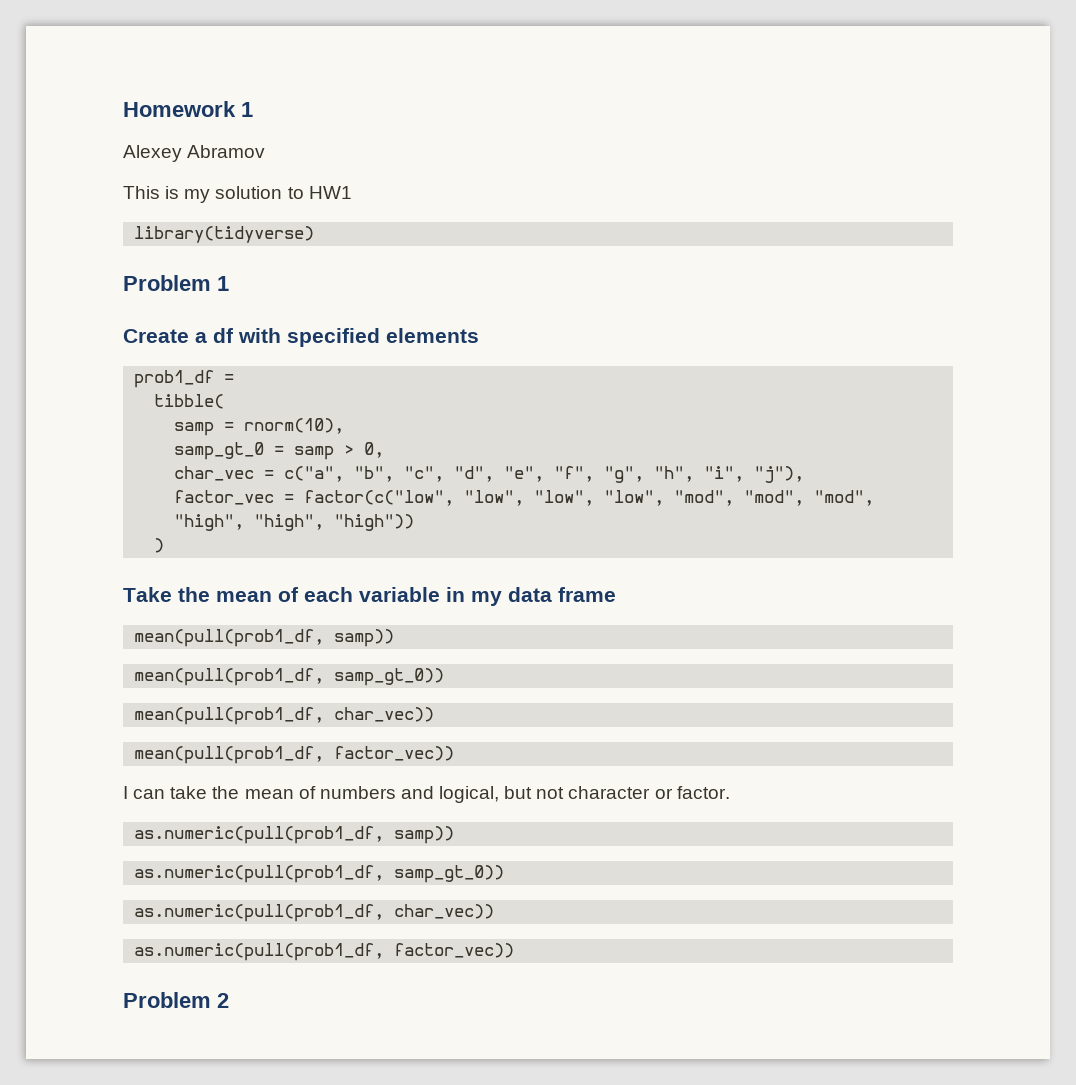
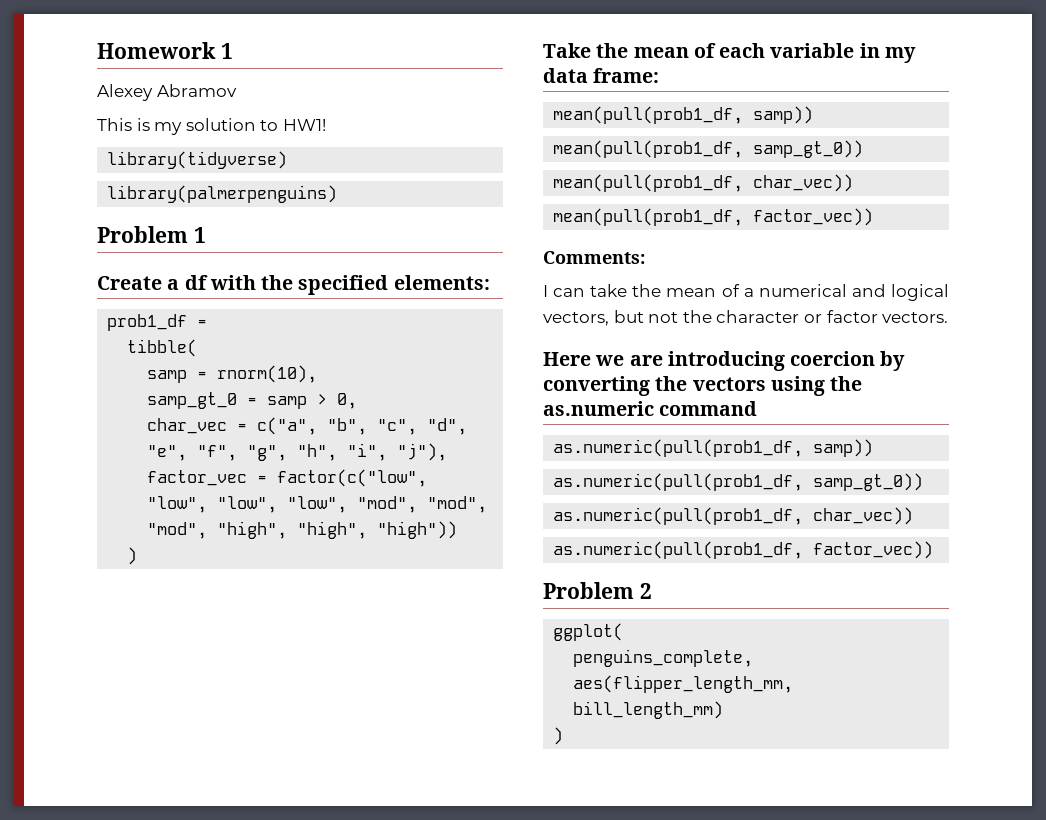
- This is my solution to HW1
+ This is my solution to HW1!
+ library(palmerpenguins)
- Create a df with specified elements
+ Create a df with the specified elements:
- Take the mean of each variable in my data frame
+ Take the mean of each variable in my data frame:
+ Comments:
- I can take the mean of numbers and logical, but not character or factor.
+ I can take the mean of a numerical and logical vectors, but not the character or factor vectors.
+ Here we are introducing coercion by converting the vectors using the as.numeric command
+ ggplot(
+ penguins_complete, aes(flipper_length_mm, bill_length_mm)
+ )

